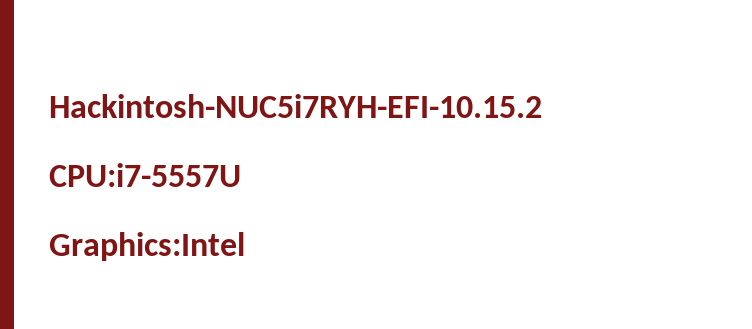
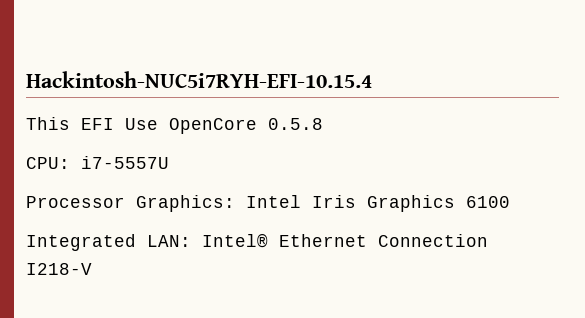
- Hackintosh-NUC5i7RYH-EFI-10.15.2
- CPU:i7-5557U
- Graphics:Intel
+ Hackintosh-NUC5i7RYH-EFI-10.15.4
+ This EFI Use OpenCore 0.5.8
+ CPU: i7-5557U
+ Processor Graphics: Intel Iris Graphics 6100
+ Integrated LAN: Intel® Ethernet Connection I218-V

